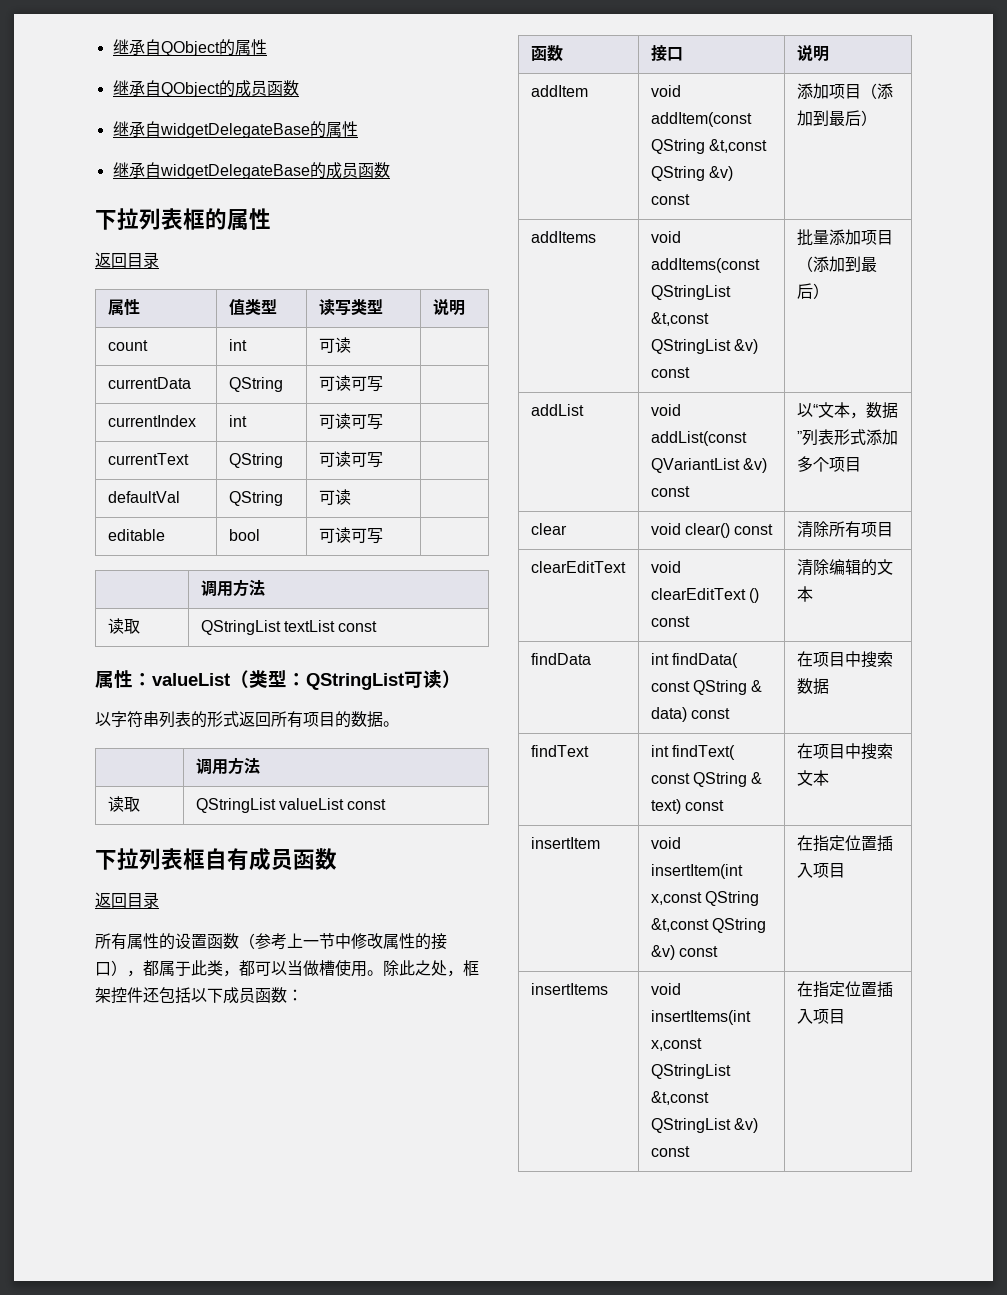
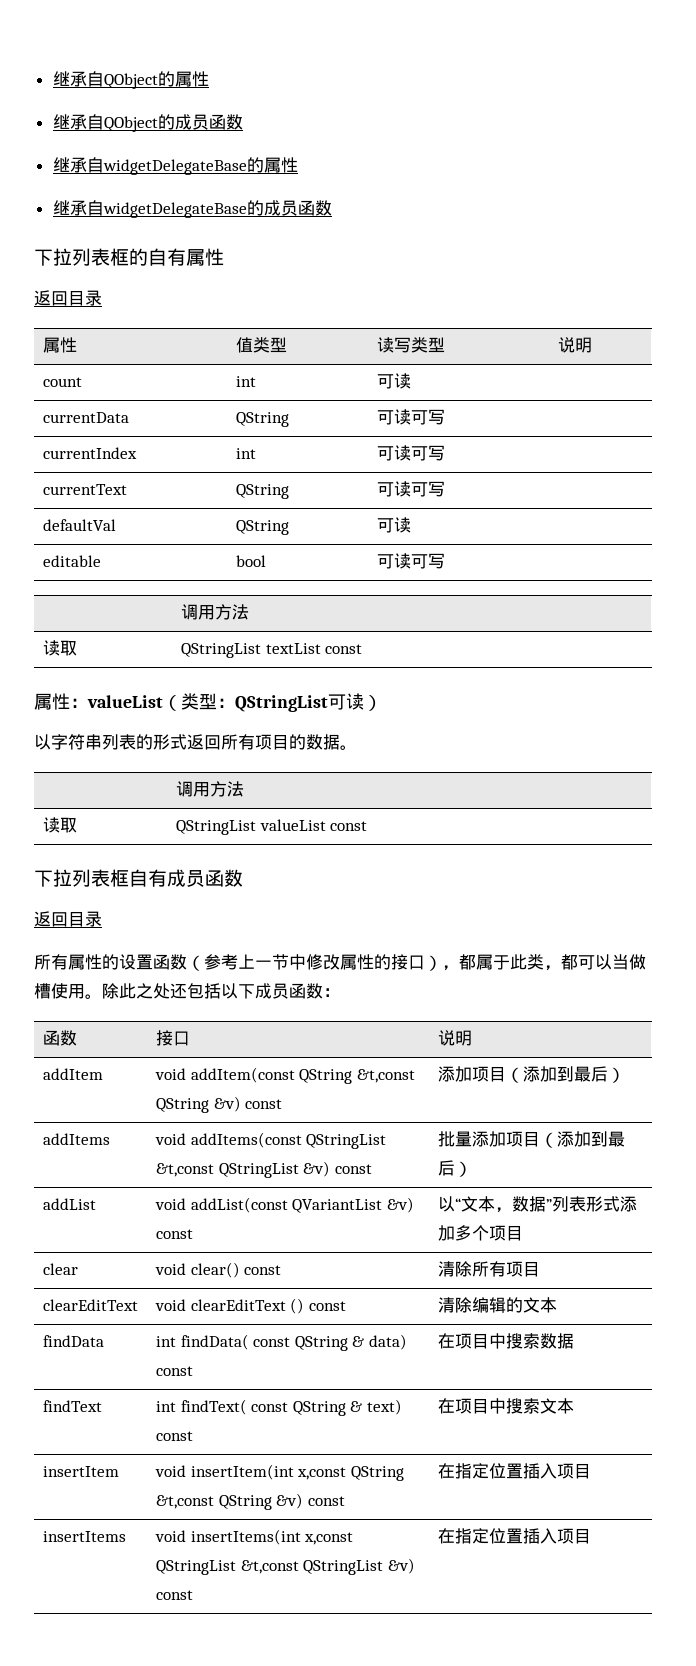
- 下拉列表框的属性
+ 下拉列表框的自有属性
- 除此之处，框架控件还包括以下成员函数：
+ 除此之处还包括以下成员函数：

